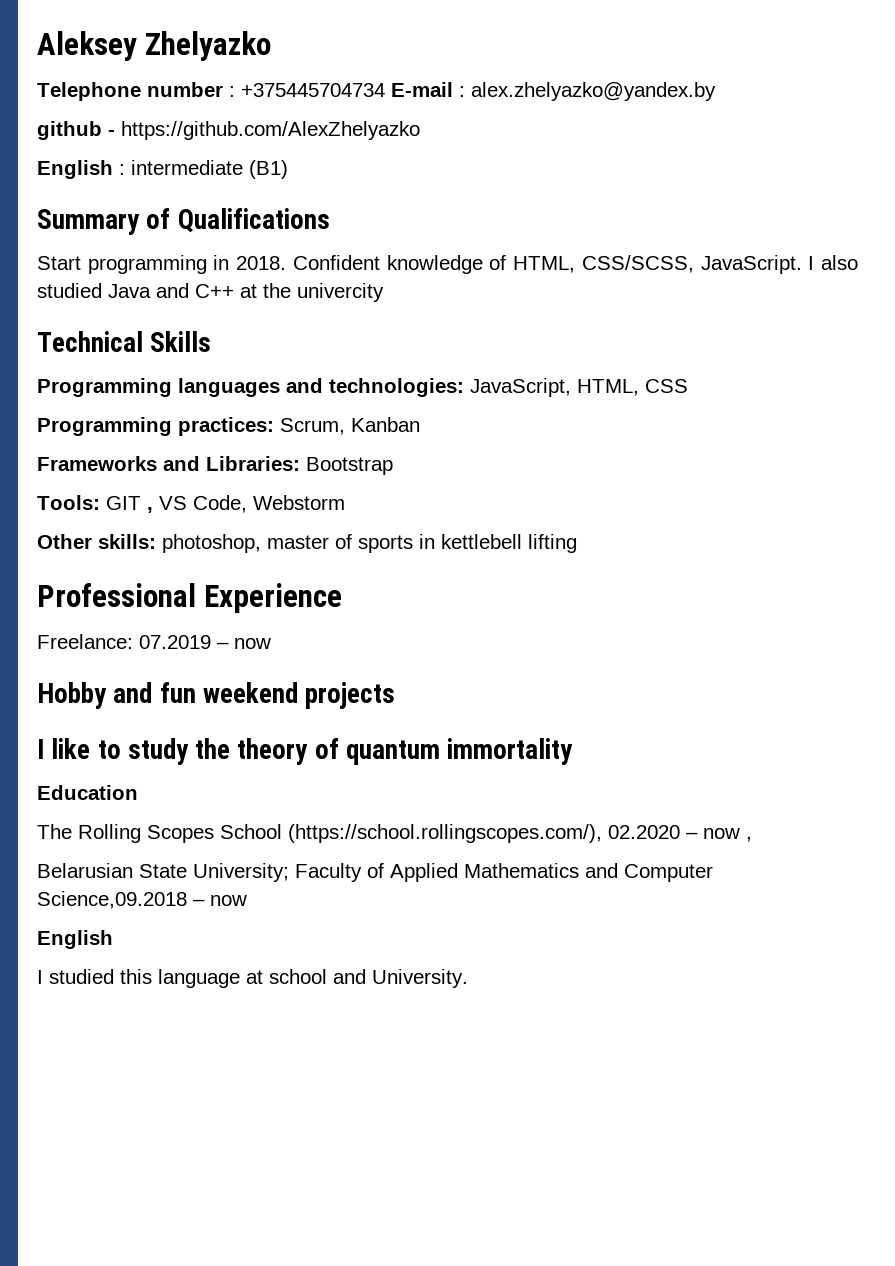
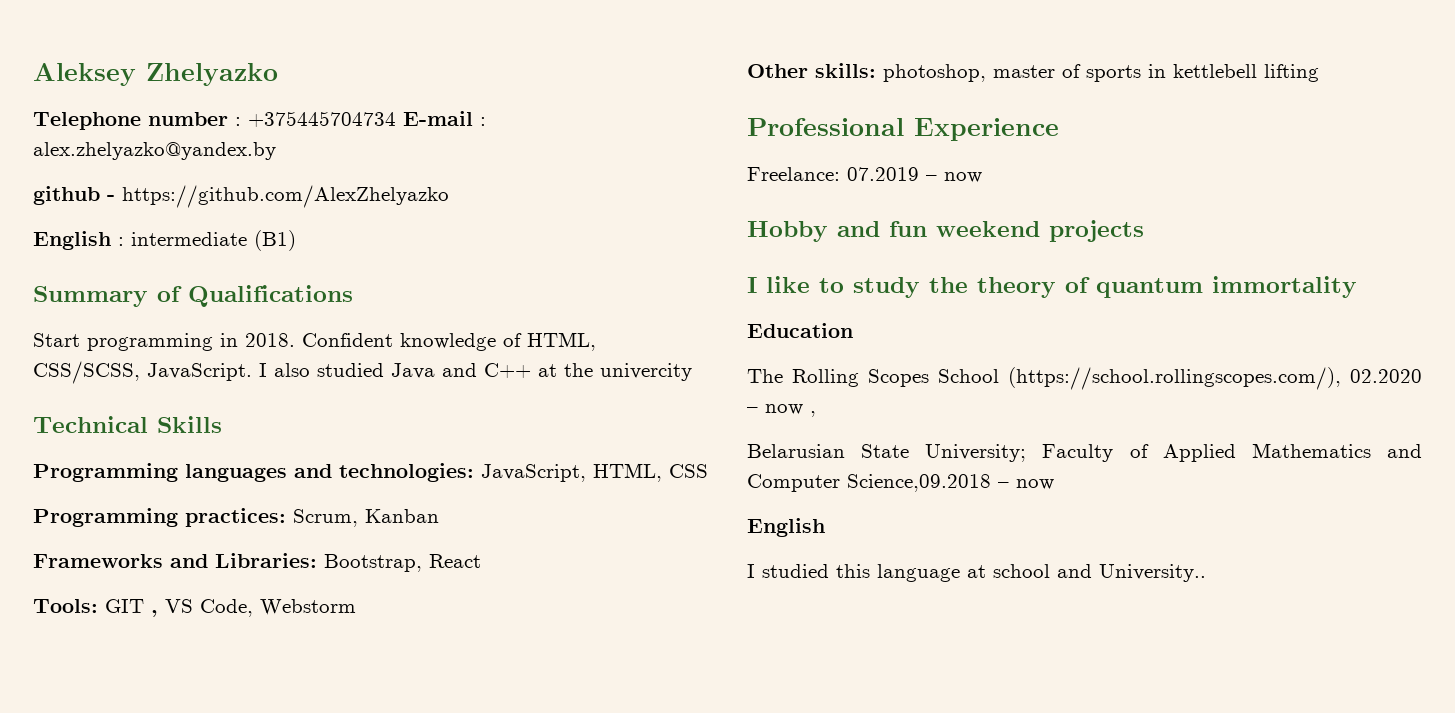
- Frameworks and Libraries: Bootstrap
+ Frameworks and Libraries: Bootstrap, React
- I studied this language at school and University.
+ I studied this language at school and University..

